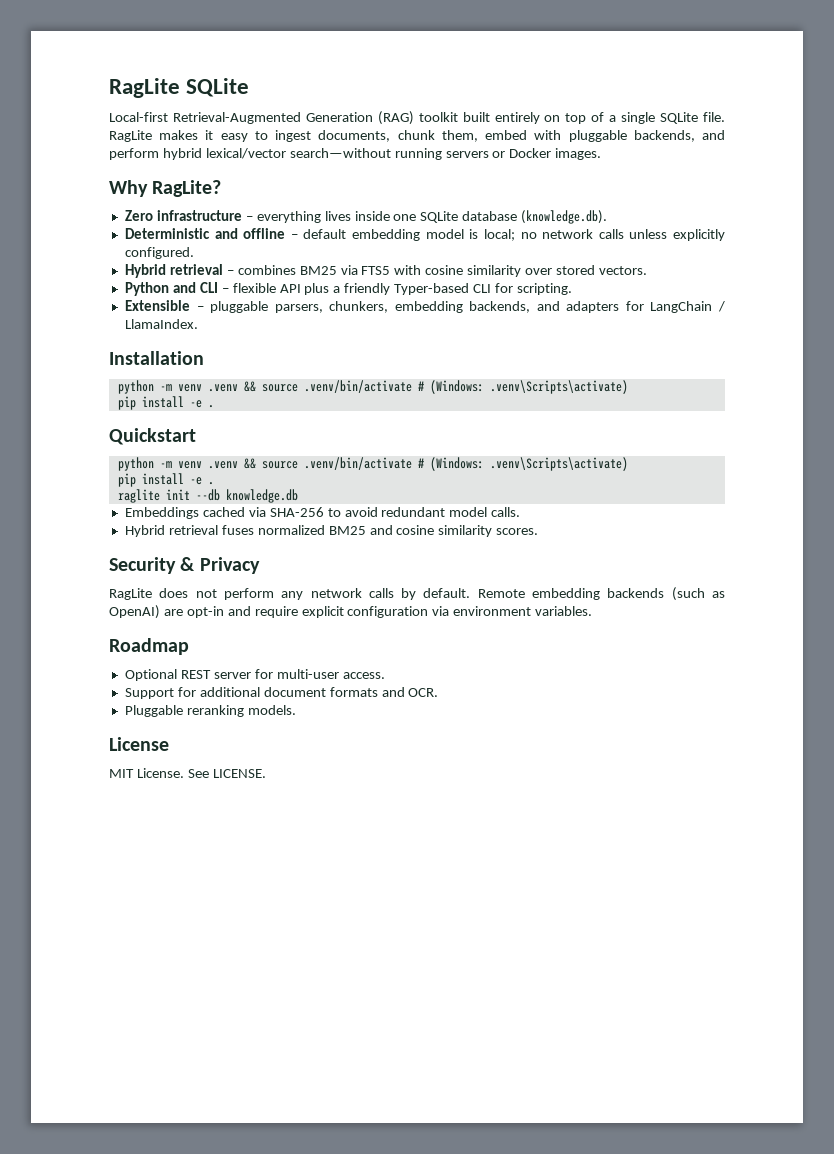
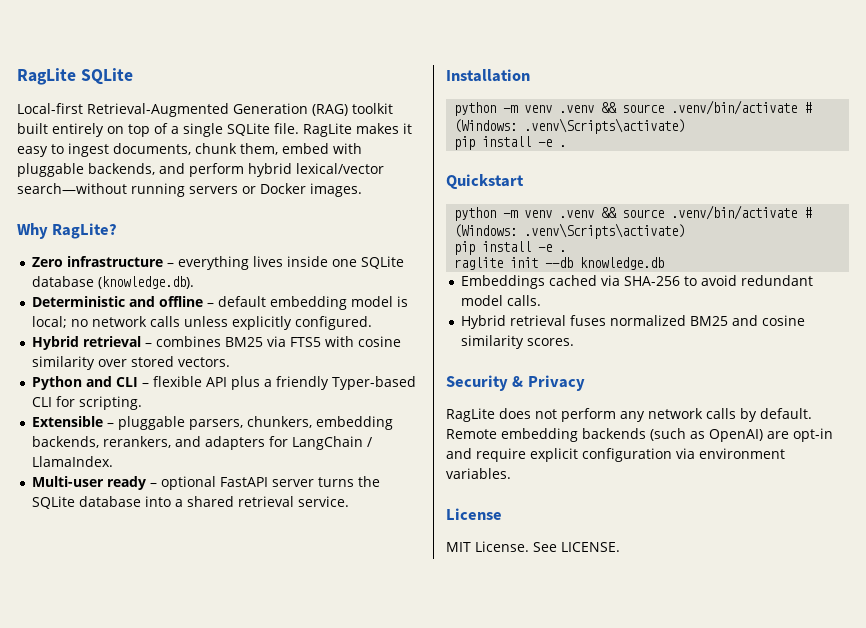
- Extensible – pluggable parsers, chunkers, embedding backends, and adapters for LangChain / LlamaIndex.
+ Extensible – pluggable parsers, chunkers, embedding backends, rerankers, and adapters for LangChain / LlamaIndex.
+ Multi-user ready – optional FastAPI server turns the SQLite database into a shared retrieval service.
- Roadmap
- Optional REST server for multi-user access.
- Support for additional document formats and OCR.
- Pluggable reranking models.

